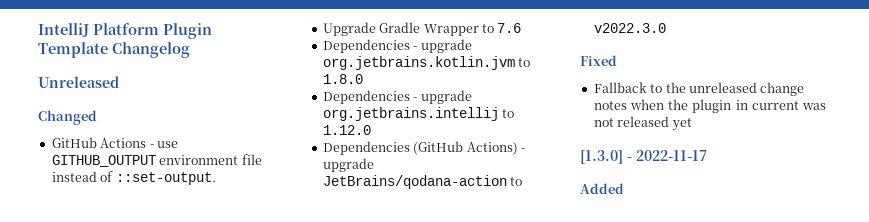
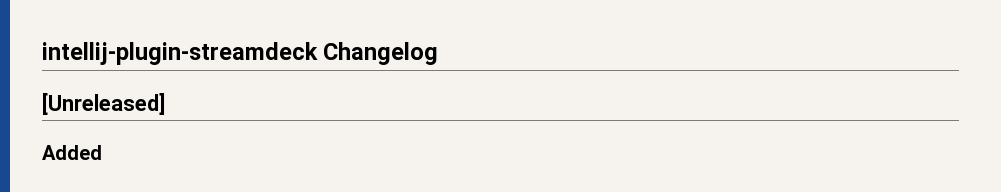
- IntelliJ Platform Plugin Template Changelog
- Unreleased
- Changed
- GitHub Actions - use GITHUB_OUTPUT environment file instead of ::set-output.
- Upgrade Gradle Wrapper to 7.6
- Dependencies - upgrade org.jetbrains.kotlin.jvm to 1.8.0
- Dependencies - upgrade org.jetbrains.intellij to 1.12.0
- Dependencies (GitHub Actions) - upgrade JetBrains/qodana-action to v2022.3.0
- Fixed
- Fallback to the unreleased change notes when the plugin in current was not released yet
- [1.3.0] - 2022-11-17
+ intellij-plugin-streamdeck Changelog
+ [Unreleased]

